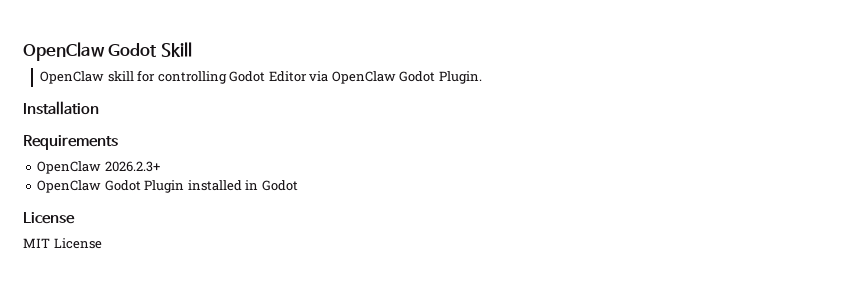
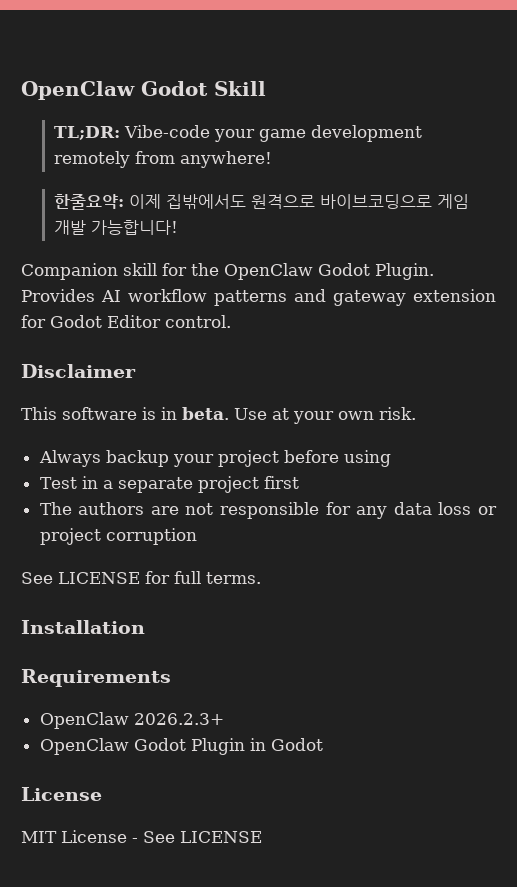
- OpenClaw skill for controlling Godot Editor via OpenClaw Godot Plugin.
+ TL;DR: Vibe-code your game development remotely from anywhere!
+ 한줄요약: 이제 집밖에서도 원격으로 바이브코딩으로 게임 개발 가능합니다!
+ Companion skill for the OpenClaw Godot Plugin. Provides AI workflow patterns and gateway extension for Godot Editor control.
+ Disclaimer
+ This software is in beta. Use at your own risk.
+ Always backup your project before using
+ Test in a separate project first
+ The authors are not responsible for any data loss or project corruption
+ See LICENSE for full terms.
- OpenClaw Godot Plugin installed in Godot
+ OpenClaw Godot Plugin in Godot
- MIT License
+ MIT License - See LICENSE

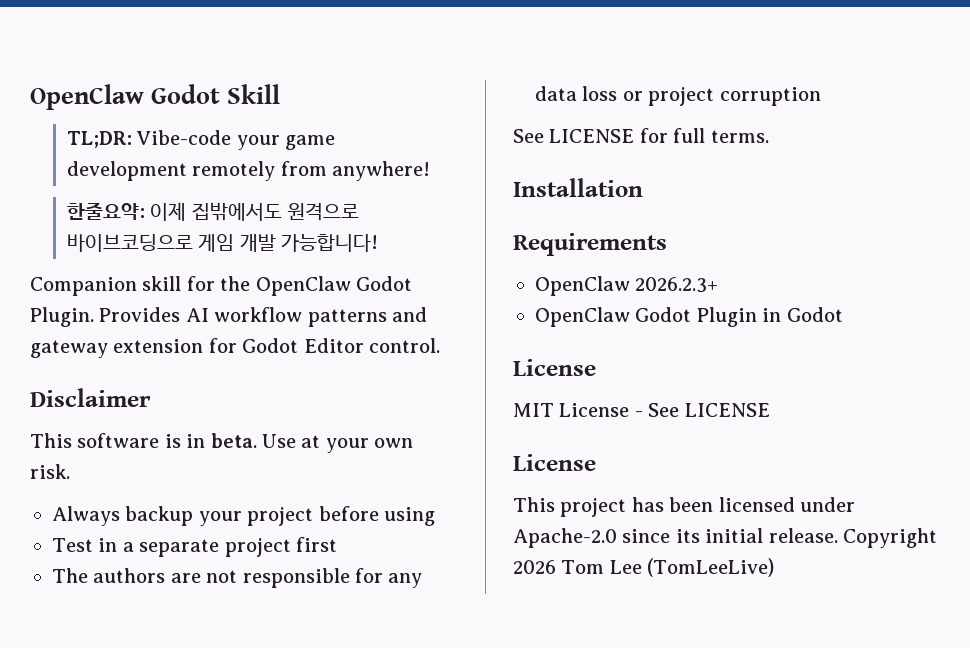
  MIT License - See LICENSE
+ License
+ This project has been licensed under Apache-2.0 since its initial release. Copyright 2026 Tom Lee (TomLeeLive)

